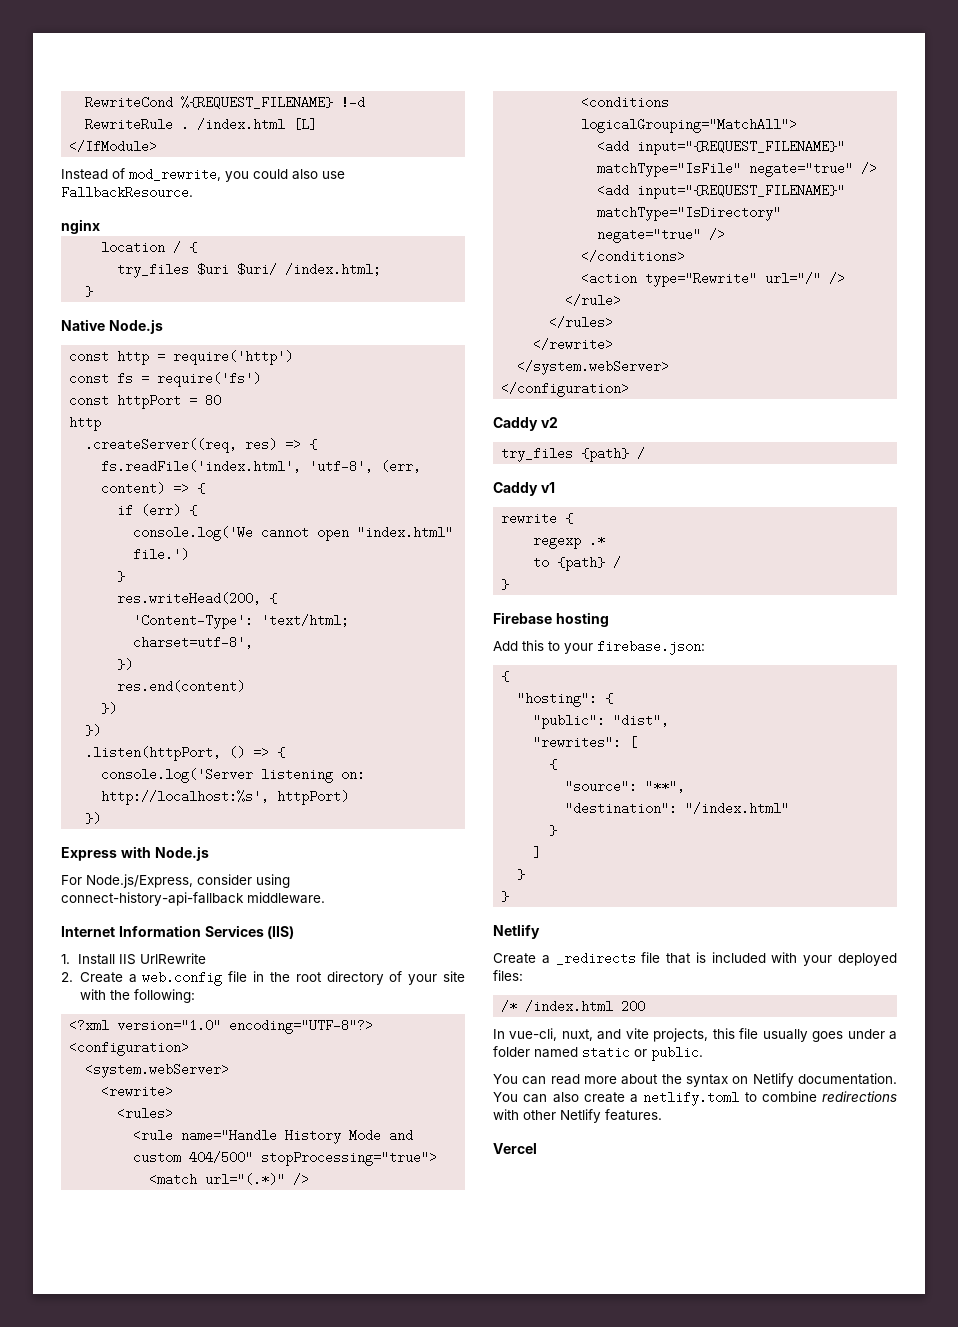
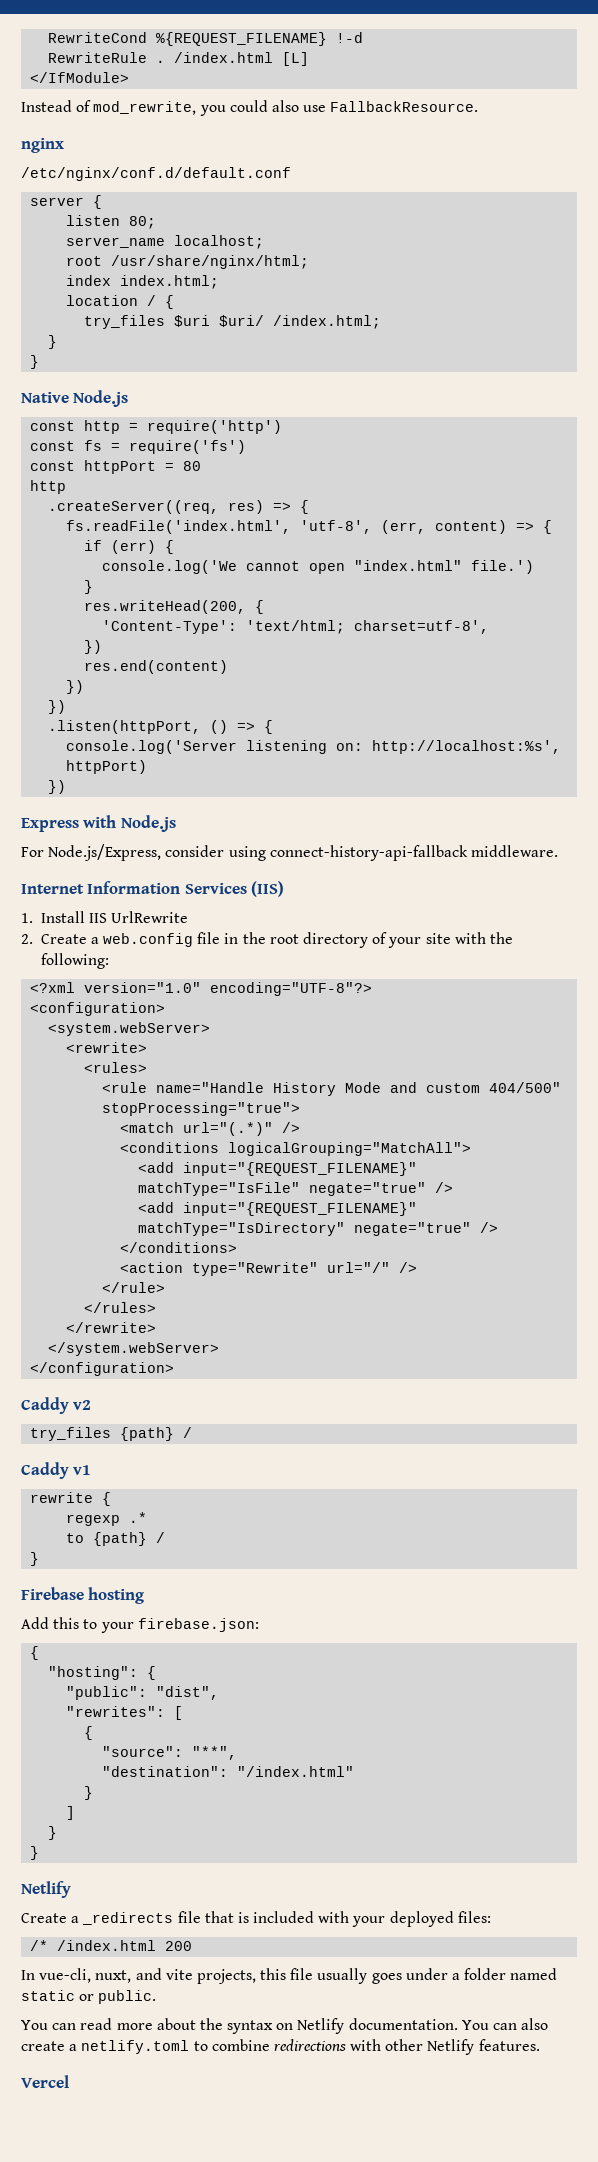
+ /etc/nginx/conf.d/default.conf
+ server {
+ listen 80;
+ server_name localhost;
+ root /usr/share/nginx/html;
+ index index.html;
  try_files $uri $uri/ /index.html;
+ }

